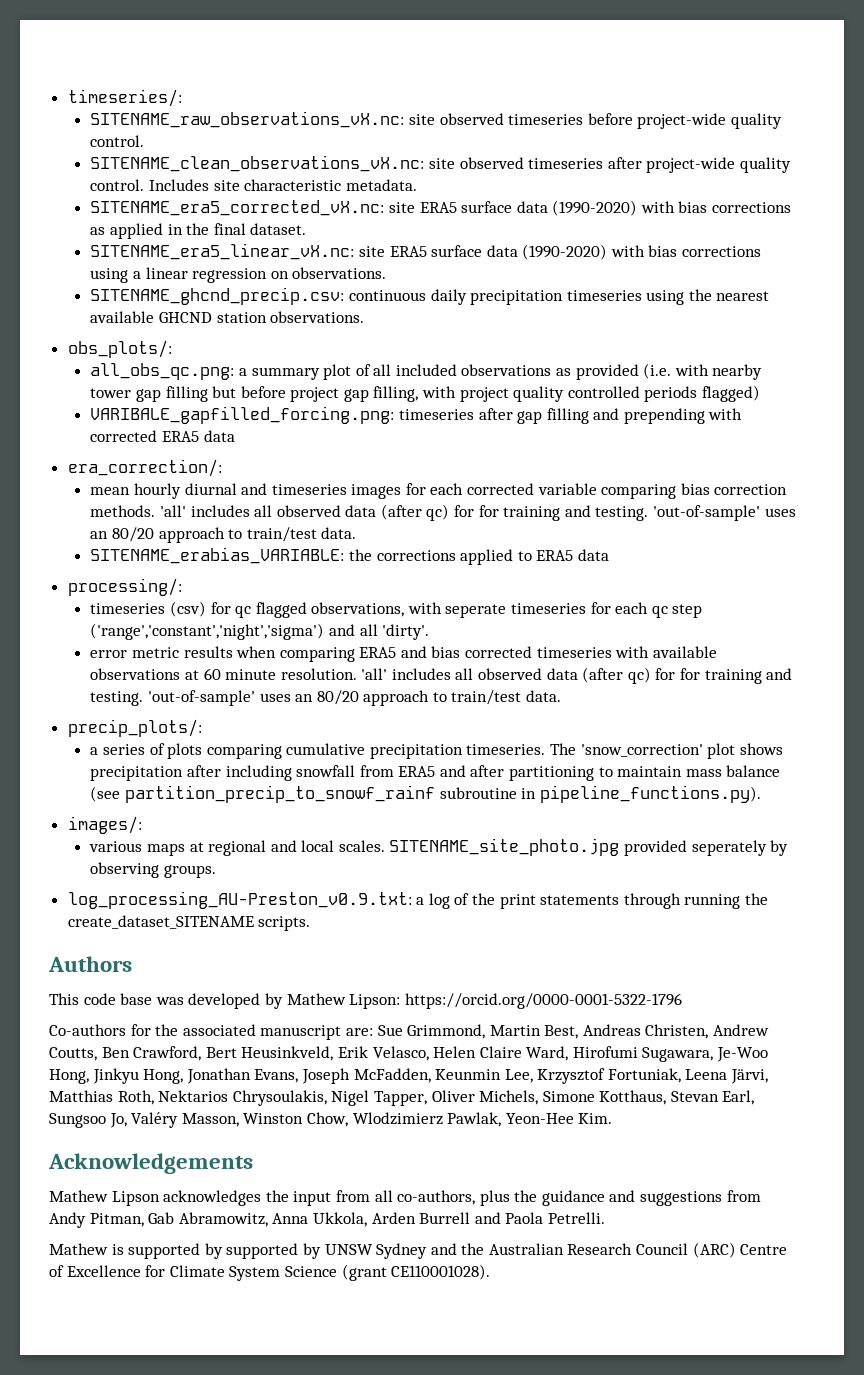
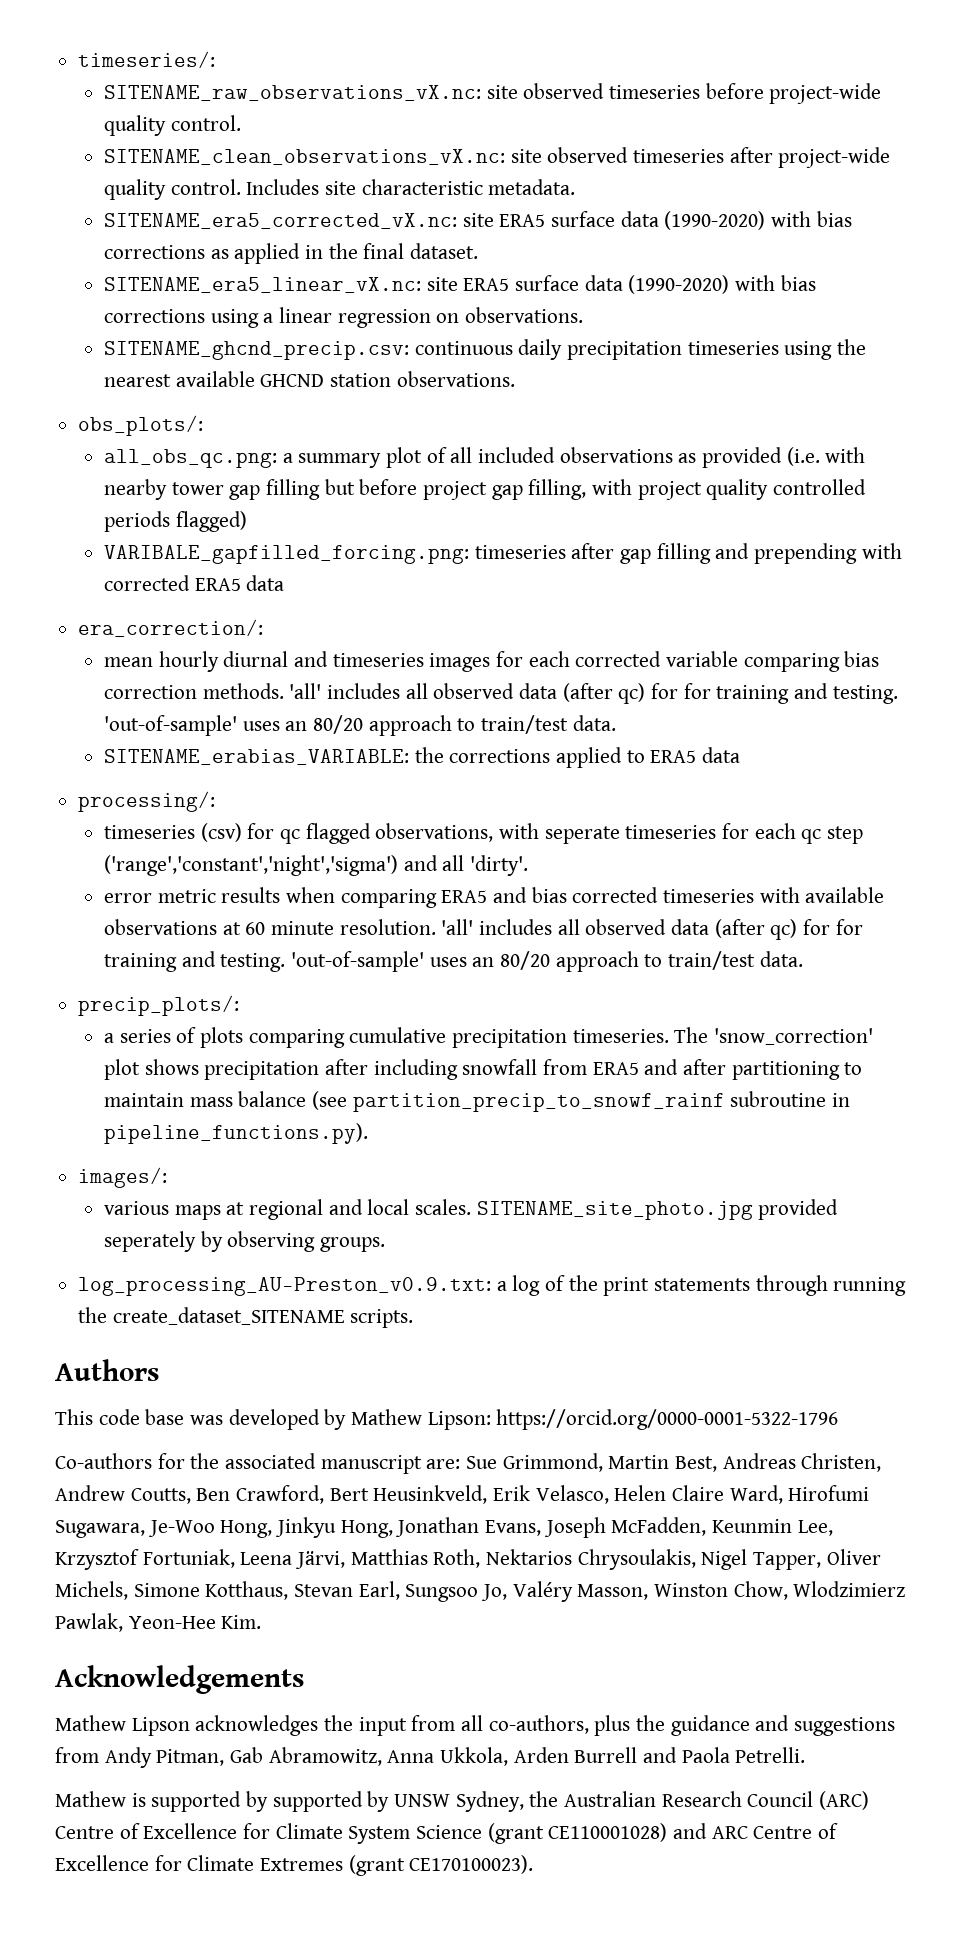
- Mathew is supported by supported by UNSW Sydney and the Australian Research Council (ARC) Centre of Excellence for Climate System Science (grant CE110001028).
+ Mathew is supported by supported by UNSW Sydney, the Australian Research Council (ARC) Centre of Excellence for Climate System Science (grant CE110001028) and ARC Centre of Excellence for Climate Extremes (grant CE170100023).

